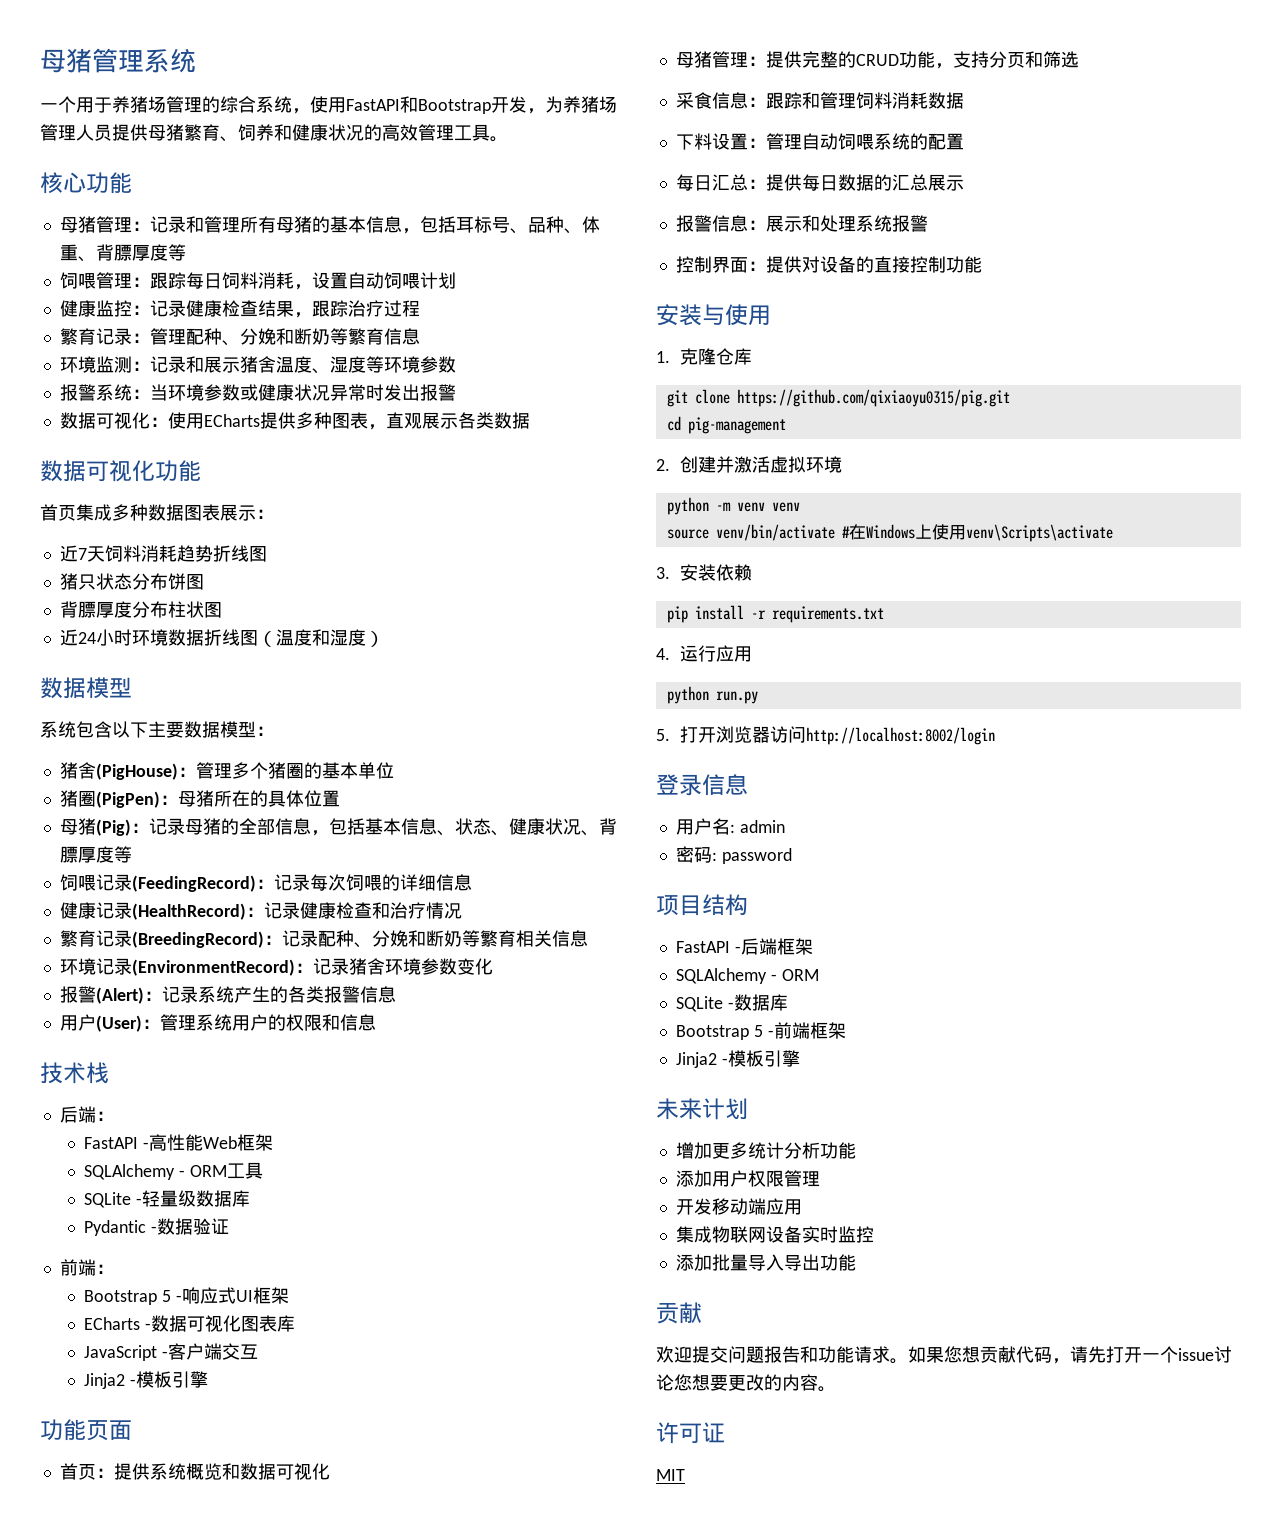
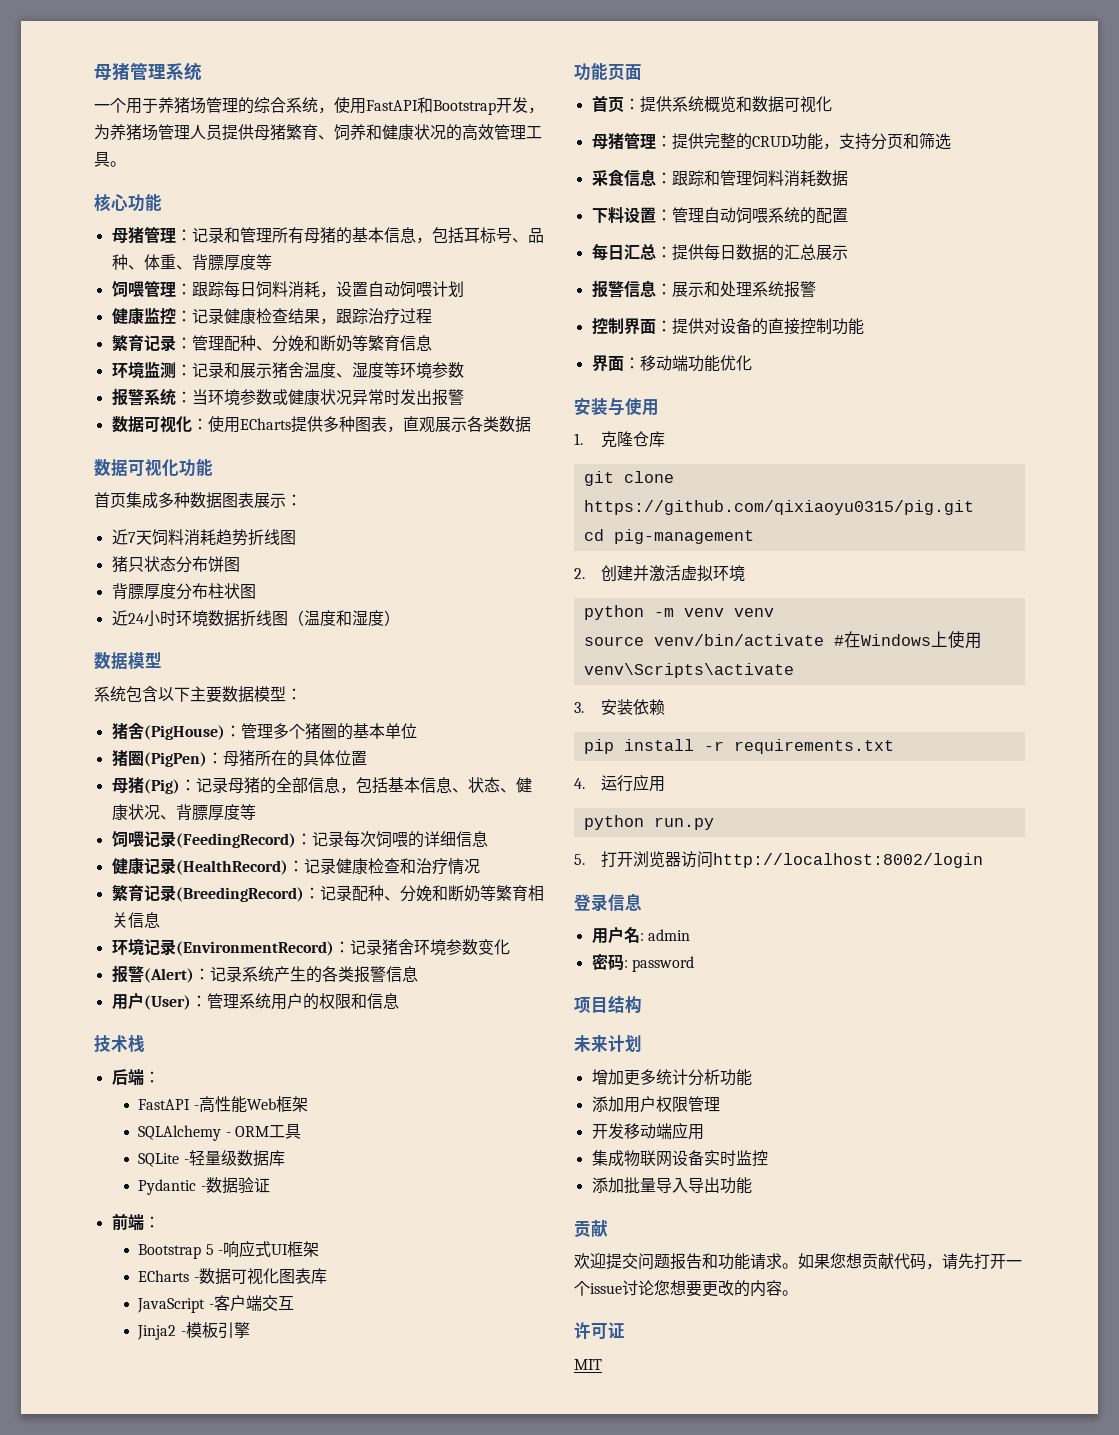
+ 界面：移动端功能优化
- FastAPI -后端框架
- SQLAlchemy - ORM
- SQLite -数据库
- Bootstrap 5 -前端框架
- Jinja2 -模板引擎

